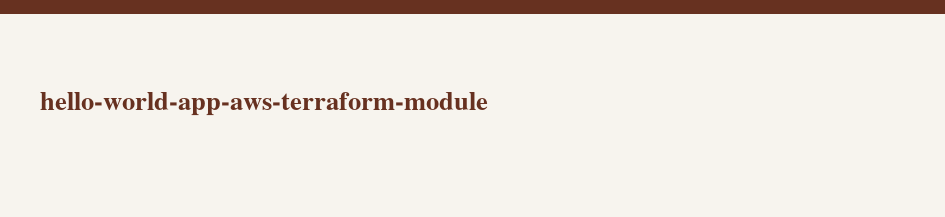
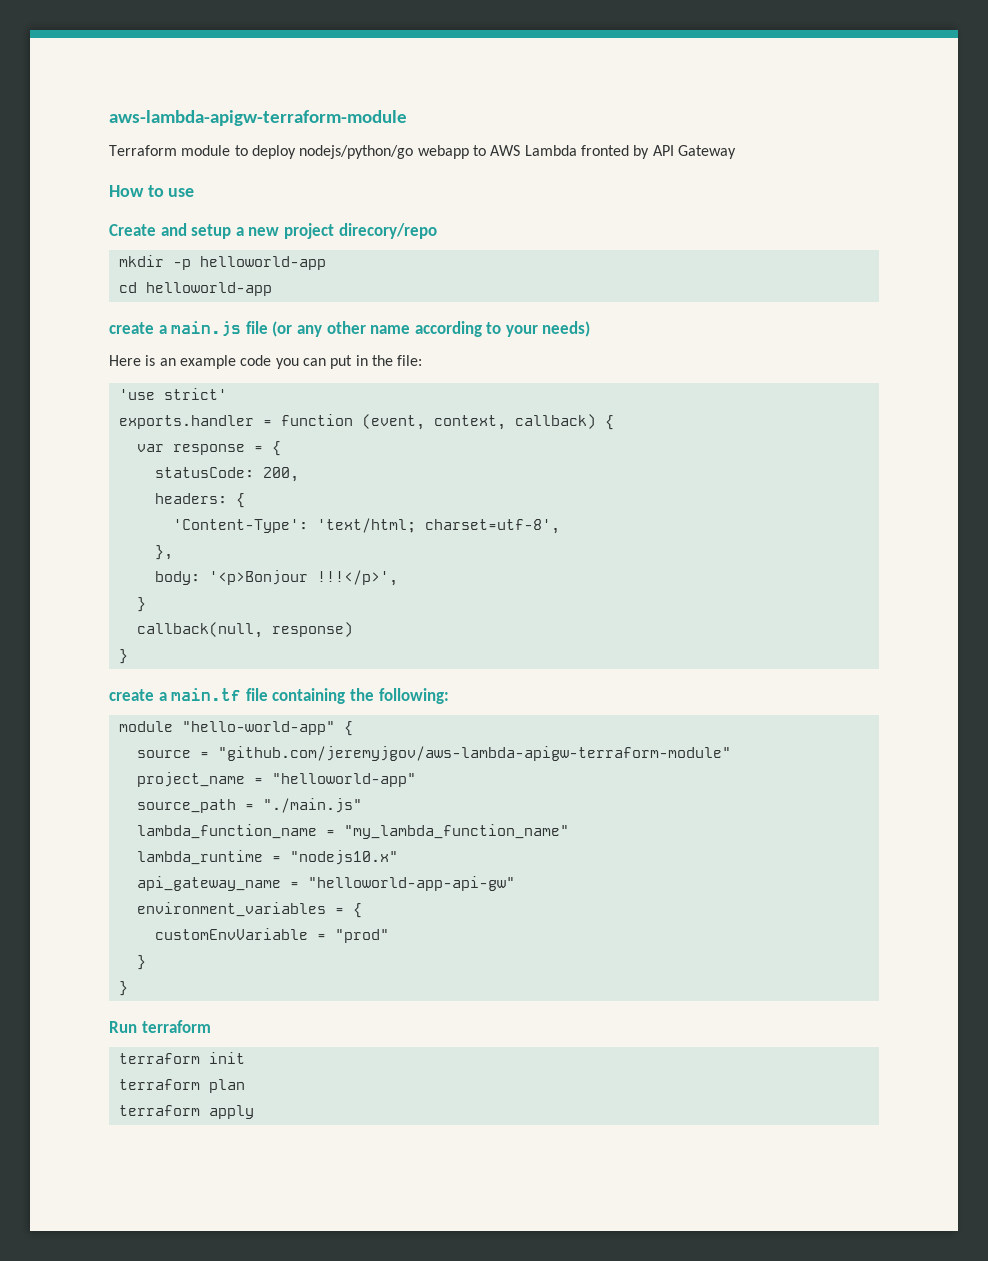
- hello-world-app-aws-terraform-module
+ aws-lambda-apigw-terraform-module
+ Terraform module to deploy nodejs/python/go webapp to AWS Lambda fronted by API Gateway
+ How to use
+ Create and setup a new project direcory/repo
+ mkdir -p helloworld-app
+ cd helloworld-app
+ create a main.js file (or any other name according to your needs)
+ Here is an example code you can put in the file:
+ 'use strict'
+ exports.handler = function (event, context, callback) {
+ var response = {
+ statusCode: 200,
+ headers: {
+ 'Content-Type': 'text/html; charset=utf-8',
+ },
+ body: '<p>Bonjour !!!</p>',
+ }
+ callback(null, response)
+ }
+ create a main.tf file containing the following:
+ module "hello-world-app" {
+ source = "github.com/jeremyjgov/aws-lambda-apigw-terraform-module"
+ project_name = "helloworld-app"
+ source_path = "./main.js"
+ lambda_function_name = "my_lambda_function_name"
+ lambda_runtime = "nodejs10.x"
+ api_gateway_name = "helloworld-app-api-gw"
+ environment_variables = {
+ customEnvVariable = "prod"
+ }
+ }
+ Run terraform
+ terraform init
+ terraform plan
+ terraform apply

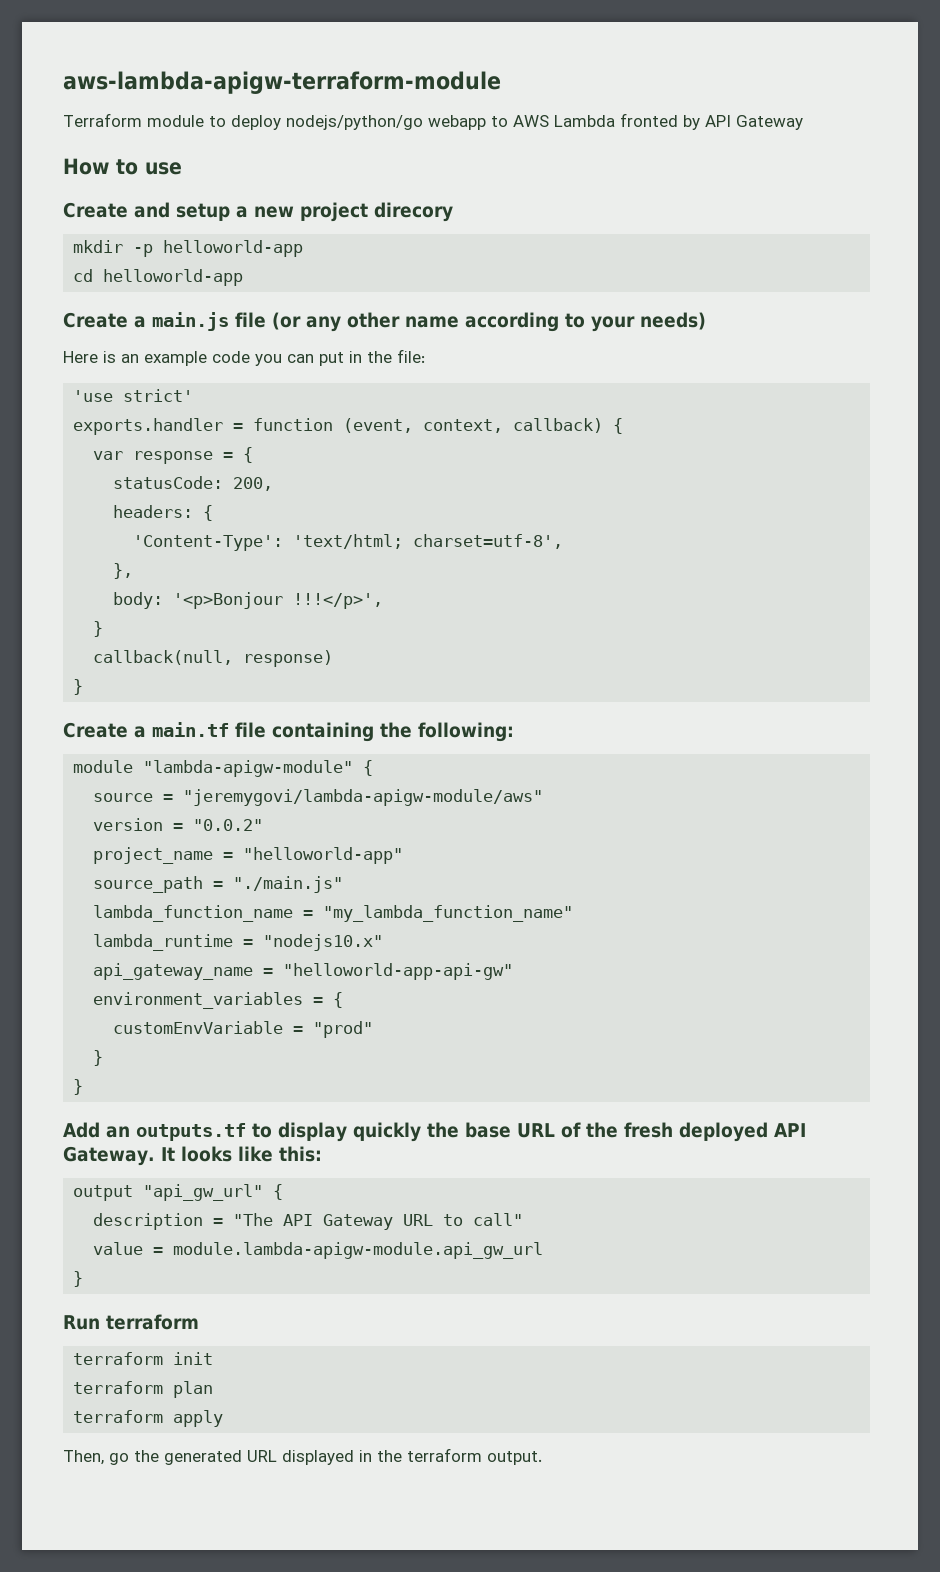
- Create and setup a new project direcory/repo
+ Create and setup a new project direcory
- create a main.js file (or any other name according to your needs)
+ Create a main.js file (or any other name according to your needs)
- create a main.tf file containing the following:
+ Create a main.tf file containing the following:
- module "hello-world-app" {
+ module "lambda-apigw-module" {
- source = "github.com/jeremyjgov/aws-lambda-apigw-terraform-module"
+ source = "jeremygovi/lambda-apigw-module/aws"
+ version = "0.0.2"
+ Add an outputs.tf to display quickly the base URL of the fresh deployed API Gateway. It looks like this:
+ output "api_gw_url" {
+ description = "The API Gateway URL to call"
+ value = module.lambda-apigw-module.api_gw_url
+ }
+ Then, go the generated URL displayed in the terraform output.

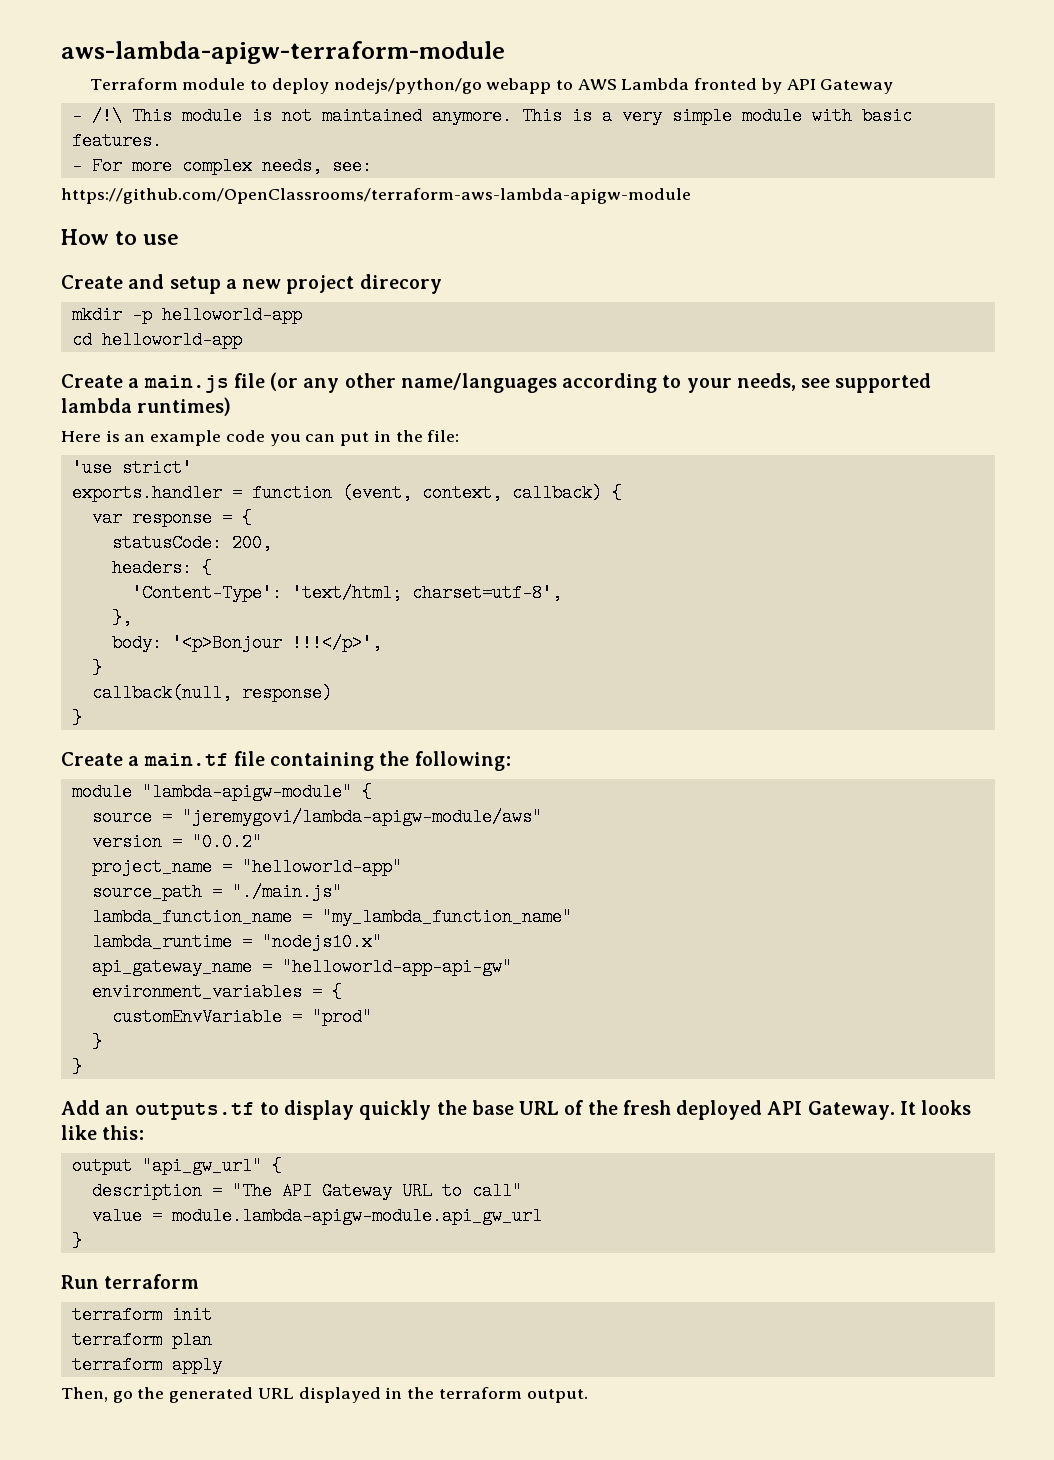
+ - /!\ This module is not maintained anymore. This is a very simple module with basic features.
+ - For more complex needs, see:
+ https://github.com/OpenClassrooms/terraform-aws-lambda-apigw-module
- Create a main.js file (or any other name according to your needs)
+ Create a main.js file (or any other name/languages according to your needs, see supported lambda runtimes)

